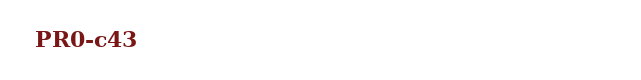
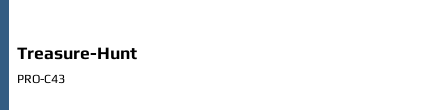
- PR0-c43
+ Treasure-Hunt
+ PRO-C43

